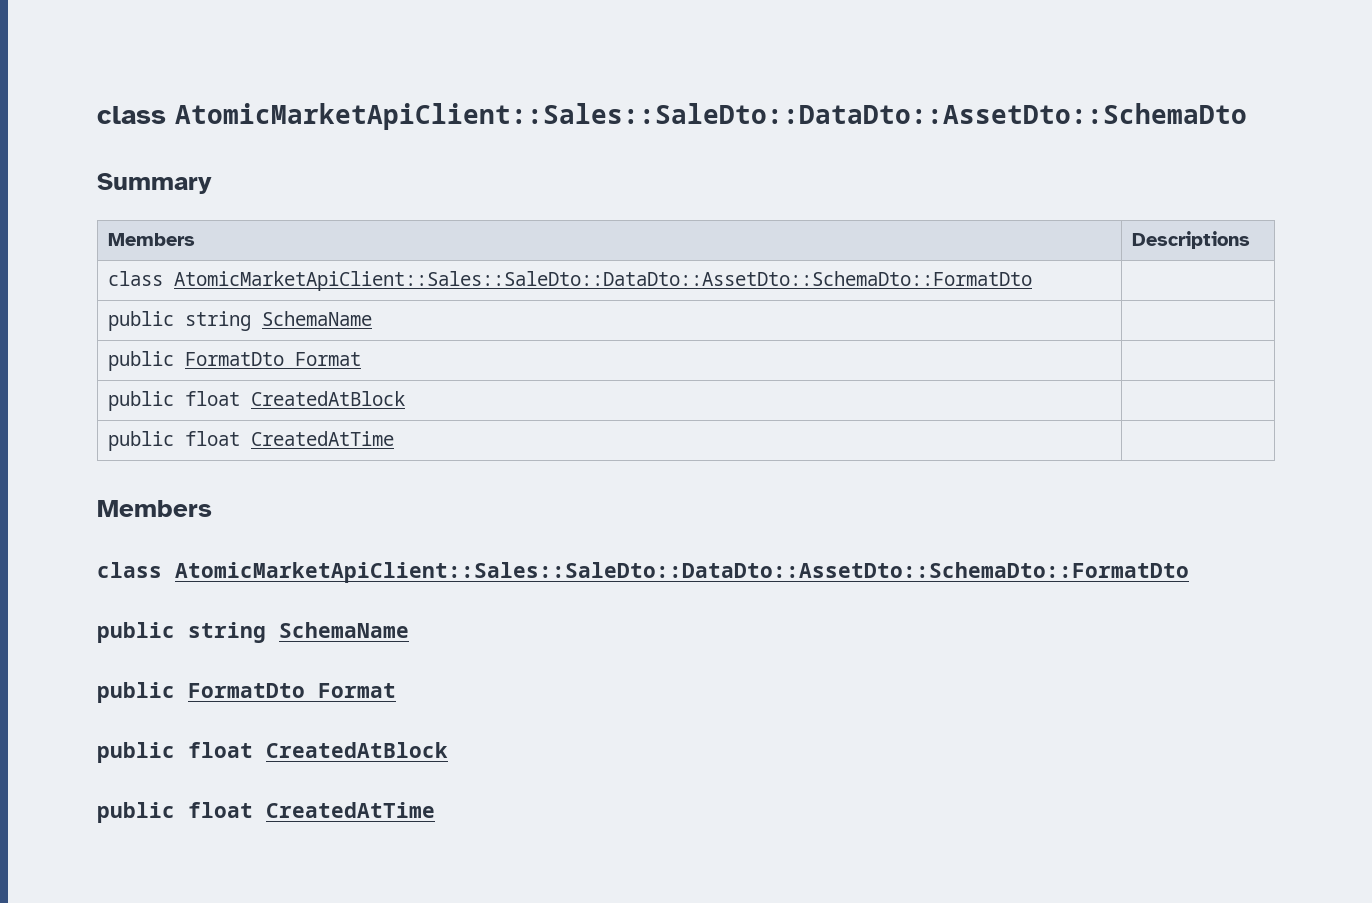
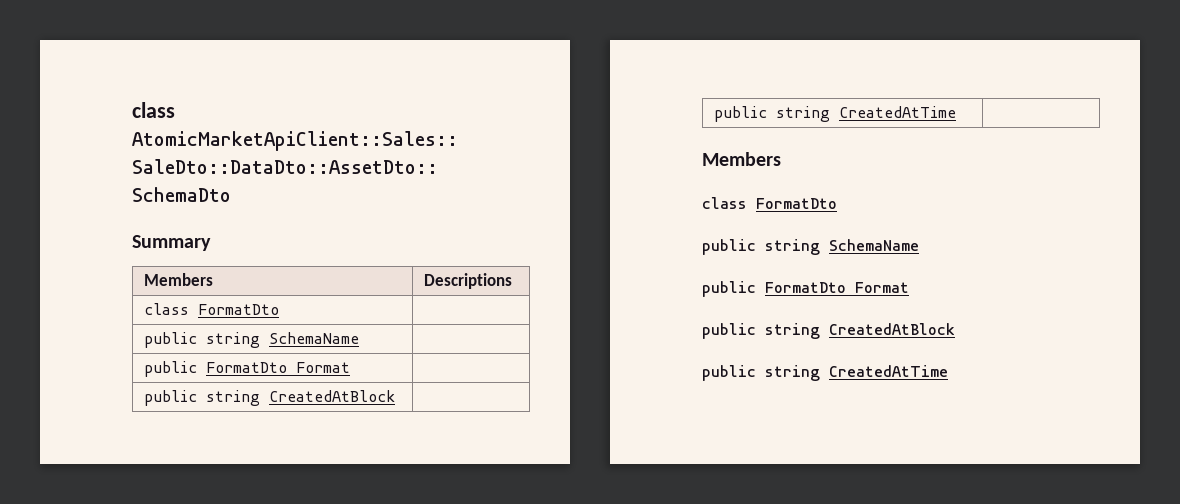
- class AtomicMarketApiClient::Sales::SaleDto::DataDto::AssetDto::SchemaDto::FormatDto |
+ class FormatDto |
- public float CreatedAtBlock |
+ public string CreatedAtBlock |
- public float CreatedAtTime |
+ public string CreatedAtTime |
  Members
- class AtomicMarketApiClient::Sales::SaleDto::DataDto::AssetDto::SchemaDto::FormatDto
+ class FormatDto
  public string SchemaName
  public FormatDto Format
- public float CreatedAtBlock
- public float CreatedAtTime
+ public string CreatedAtBlock
+ public string CreatedAtTime

